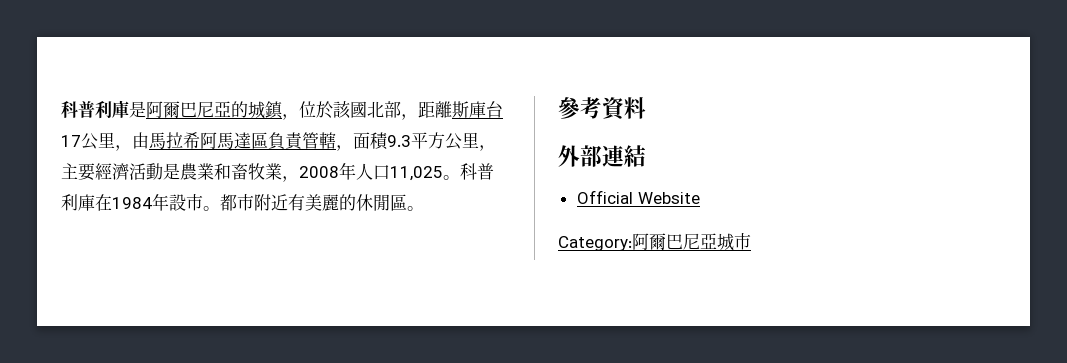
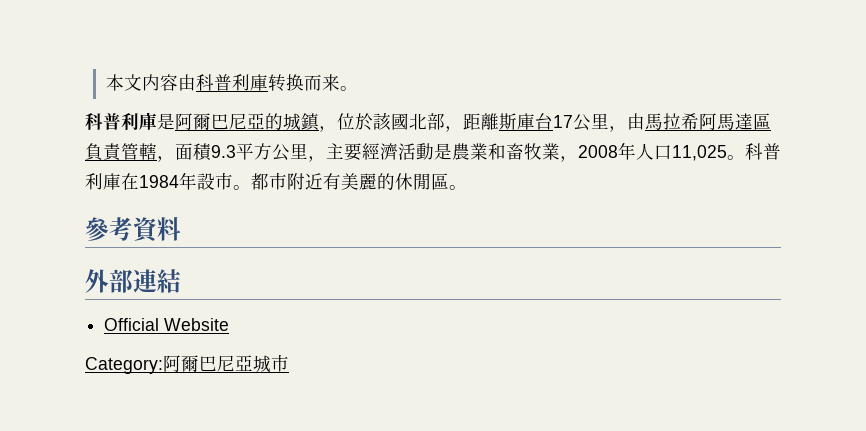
+ 本文内容由科普利庫转换而来。

